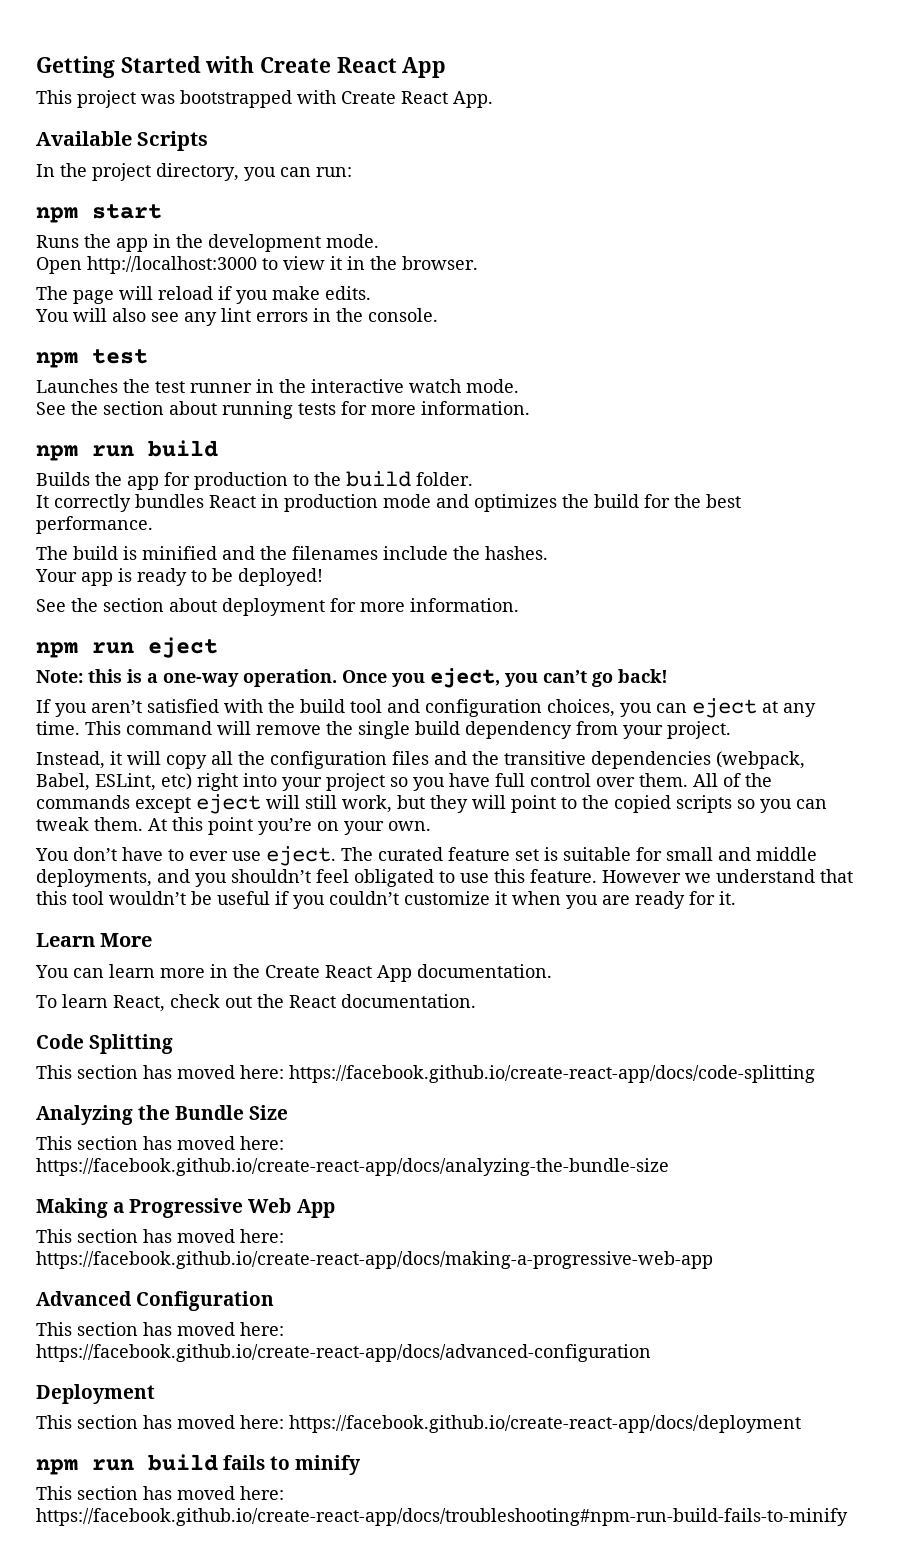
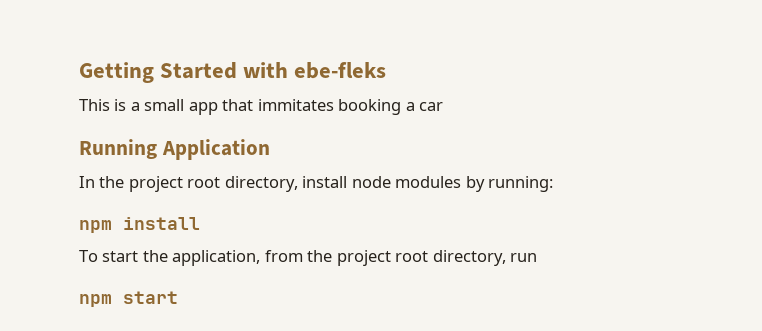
- Getting Started with Create React App
- This project was bootstrapped with Create React App.
- Available Scripts
- In the project directory, you can run:
+ Getting Started with ebe-fleks
+ This is a small app that immitates booking a car
+ Running Application
+ In the project root directory, install node modules by running:
+ npm install
+ To start the application, from the project root directory, run
  npm start
- Runs the app in the development mode.
- Open http://localhost:3000 to view it in the browser.
- The page will reload if you make edits.
- You will also see any lint errors in the console.
- npm test
- Launches the test runner in the interactive watch mode.
- See the section about running tests for more information.
- npm run build
- Builds the app for production to the build folder.
- It correctly bundles React in production mode and optimizes the build for the best performance.
- The build is minified and the filenames include the hashes.
- Your app is ready to be deployed!
- See the section about deployment for more information.
- npm run eject
- Note: this is a one-way operation. Once you eject, you can’t go back!
- If you aren’t satisfied with the build tool and configuration choices, you can eject at any time. This command will remove the single build dependency from your project.
- Instead, it will copy all the configuration files and the transitive dependencies (webpack, Babel, ESLint, etc) right into your project so you have full control over them. All of the commands except eject will still work, but they will point to the copied scripts so you can tweak them. At this point you’re on your own.
- You don’t have to ever use eject. The curated feature set is suitable for small and middle deployments, and you shouldn’t feel obligated to use this feature. However we understand that this tool wouldn’t be useful if you couldn’t customize it when you are ready for it.
- Learn More
- You can learn more in the Create React App documentation.
- To learn React, check out the React documentation.
- Code Splitting
- This section has moved here: https://facebook.github.io/create-react-app/docs/code-splitting
- Analyzing the Bundle Size
- This section has moved here: https://facebook.github.io/create-react-app/docs/analyzing-the-bundle-size
- Making a Progressive Web App
- This section has moved here: https://facebook.github.io/create-react-app/docs/making-a-progressive-web-app
- Advanced Configuration
- This section has moved here: https://facebook.github.io/create-react-app/docs/advanced-configuration
- Deployment
- This section has moved here: https://facebook.github.io/create-react-app/docs/deployment
- npm run build fails to minify
- This section has moved here: https://facebook.github.io/create-react-app/docs/troubleshooting#npm-run-build-fails-to-minify

